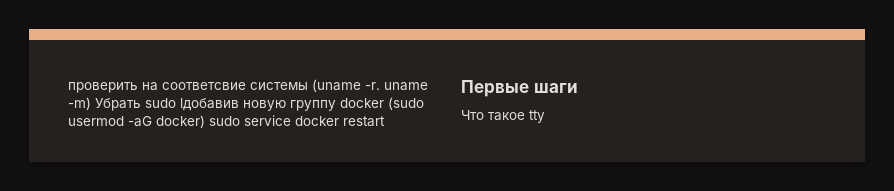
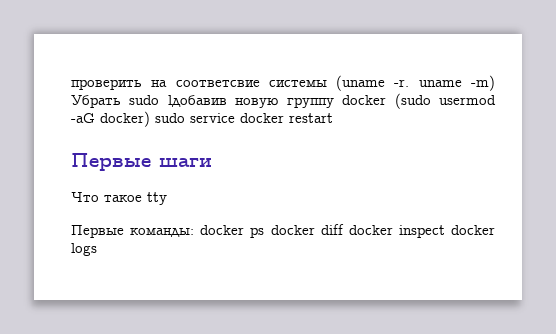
+ Первые команды: docker ps docker diff docker inspect docker logs

